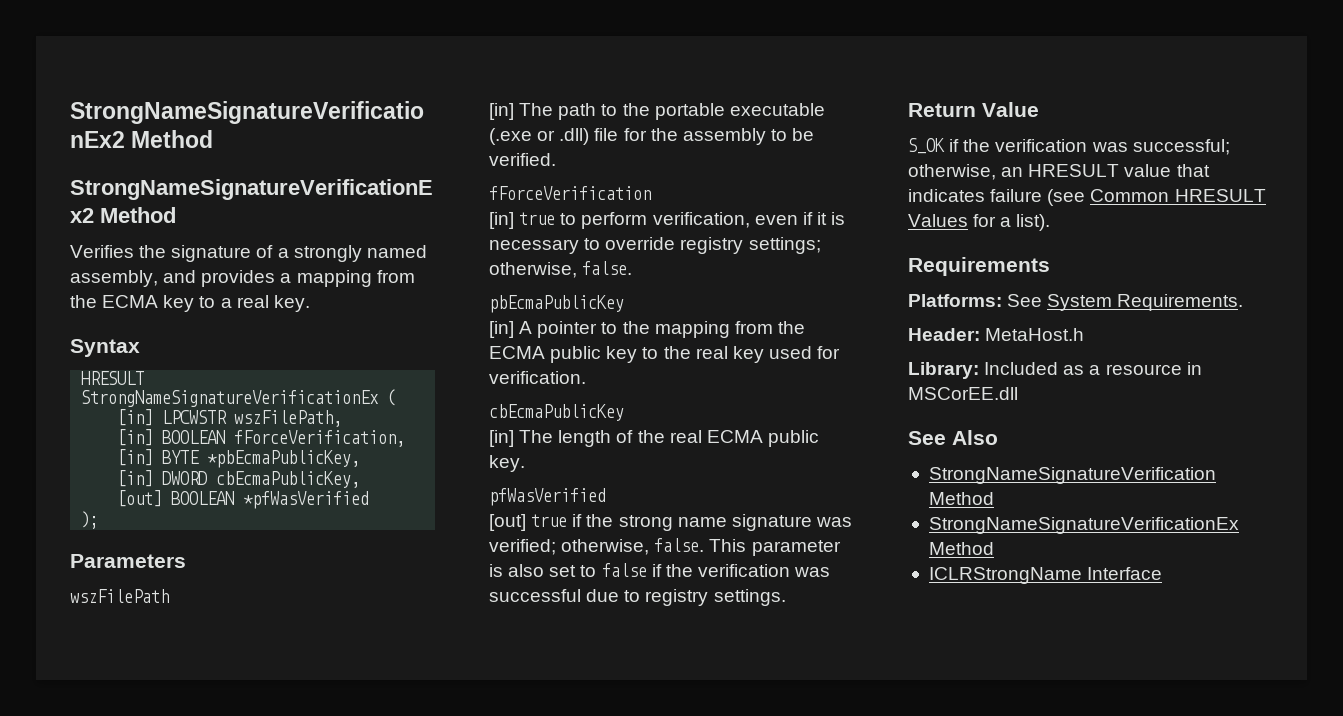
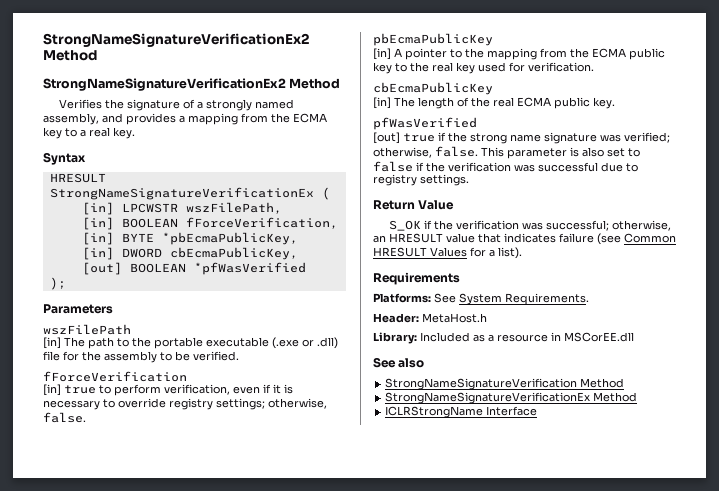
- See Also
+ See also

